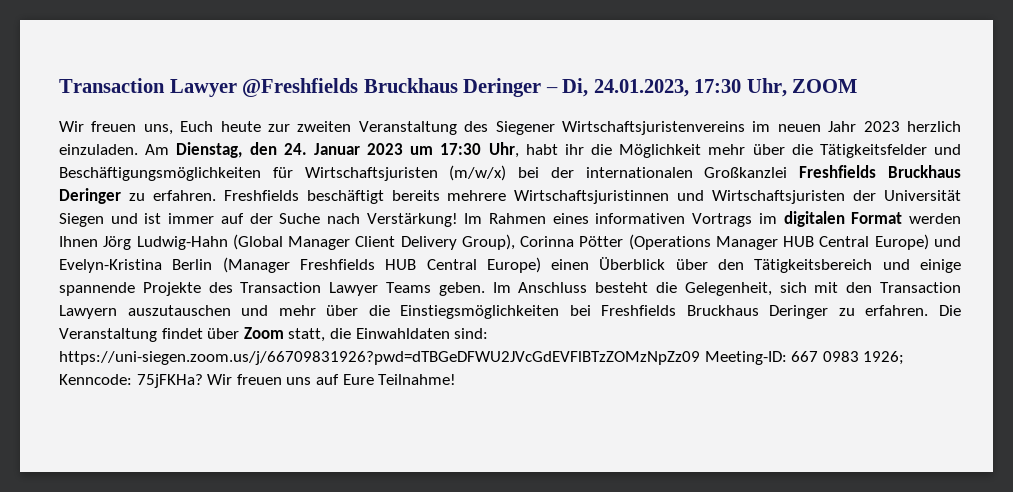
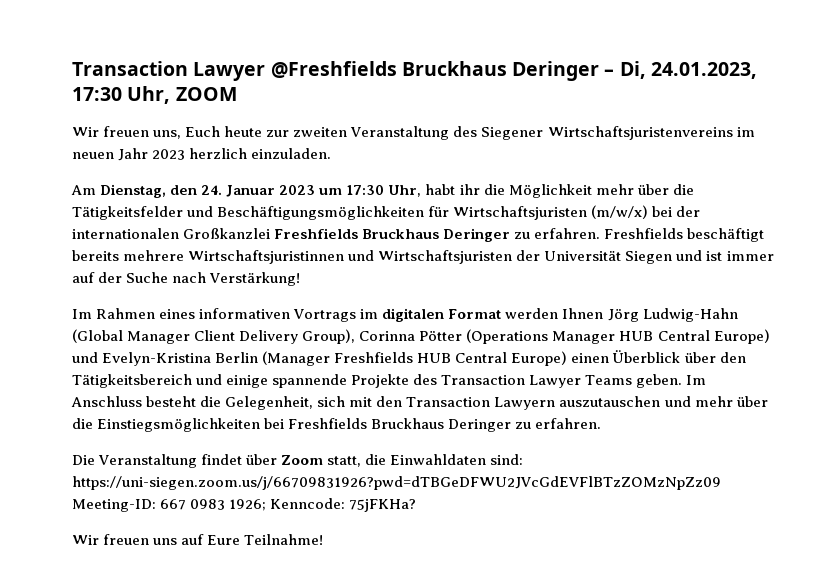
- Wir freuen uns, Euch heute zur zweiten Veranstaltung des Siegener Wirtschaftsjuristenvereins im neuen Jahr 2023 herzlich einzuladen. Am Dienstag, den 24. Januar 2023 um 17:30 Uhr, habt ihr die Möglichkeit mehr über die Tätigkeitsfelder und Beschäftigungsmöglichkeiten für Wirtschaftsjuristen (m/w/x) bei der internationalen Großkanzlei Freshfields Bruckhaus Deringer zu erfahren.
+ Wir freuen uns, Euch heute zur zweiten Veranstaltung des Siegener Wirtschaftsjuristenvereins im neuen Jahr 2023 herzlich einzuladen.
+ Am Dienstag, den 24. Januar 2023 um 17:30 Uhr, habt ihr die Möglichkeit mehr über die Tätigkeitsfelder und Beschäftigungsmöglichkeiten für Wirtschaftsjuristen (m/w/x) bei der internationalen Großkanzlei Freshfields Bruckhaus Deringer zu erfahren.
- Freshfields beschäftigt bereits mehrere Wirtschaftsjuristinnen und Wirtschaftsjuristen der Universität Siegen und ist immer auf der Suche nach Verstärkung! Im Rahmen eines informativen Vortrags im digitalen Format werden Ihnen Jörg Ludwig-Hahn (Global Manager Client Delivery Group), Corinna Pötter (Operations Manager HUB Central Europe) und Evelyn-Kristina Berlin (Manager Freshfields HUB Central Europe) einen Überblick über den Tätigkeitsbereich und einige spannende Projekte des Transaction Lawyer Teams geben.
+ Freshfields beschäftigt bereits mehrere Wirtschaftsjuristinnen und Wirtschaftsjuristen der Universität Siegen und ist immer auf der Suche nach Verstärkung!
+ Im Rahmen eines informativen Vortrags im digitalen Format werden Ihnen Jörg Ludwig-Hahn (Global Manager Client Delivery Group), Corinna Pötter (Operations Manager HUB Central Europe) und Evelyn-Kristina Berlin (Manager Freshfields HUB Central Europe) einen Überblick über den Tätigkeitsbereich und einige spannende Projekte des Transaction Lawyer Teams geben.
- Im Anschluss besteht die Gelegenheit, sich mit den Transaction Lawyern auszutauschen und mehr über die Einstiegsmöglichkeiten bei Freshfields Bruckhaus Deringer zu erfahren. Die Veranstaltung findet über Zoom statt, die Einwahldaten sind: https://uni-siegen.zoom.us/j/66709831926?pwd=dTBGeDFWU2JVcGdEVFlBTzZOMzNpZz09 Meeting-ID: 667 0983 1926; Kenncode: 75jFKHa? Wir freuen uns auf Eure Teilnahme!
+ Im Anschluss besteht die Gelegenheit, sich mit den Transaction Lawyern auszutauschen und mehr über die Einstiegsmöglichkeiten bei Freshfields Bruckhaus Deringer zu erfahren.
+ Die Veranstaltung findet über Zoom statt, die Einwahldaten sind: https://uni-siegen.zoom.us/j/66709831926?pwd=dTBGeDFWU2JVcGdEVFlBTzZOMzNpZz09 Meeting-ID: 667 0983 1926; Kenncode: 75jFKHa?
+ Wir freuen uns auf Eure Teilnahme!

